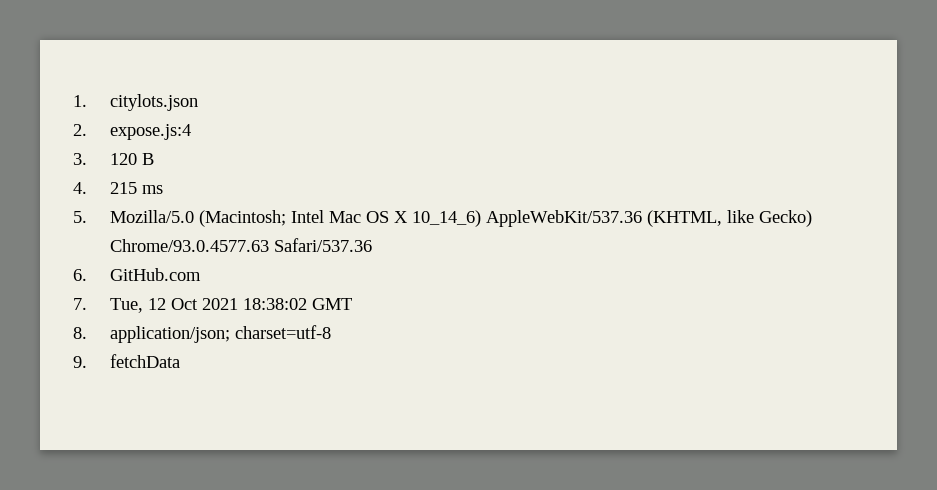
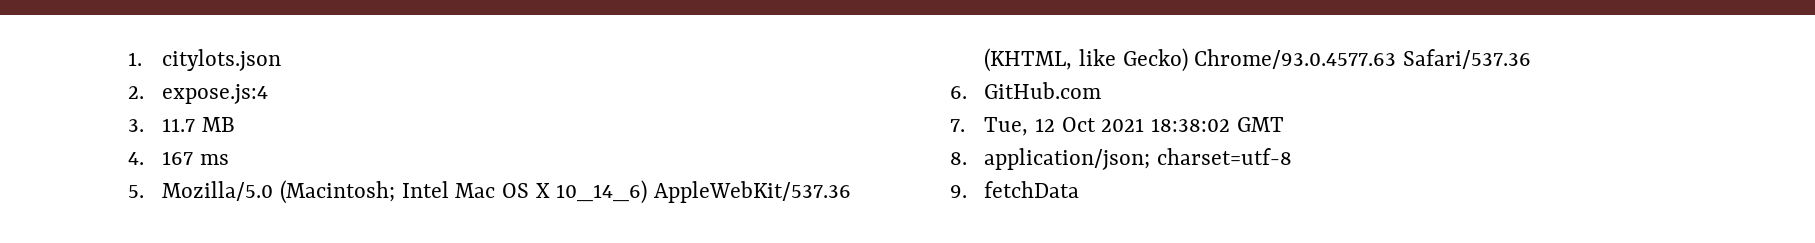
- 3. 120 B
+ 3. 11.7 MB
- 4. 215 ms
+ 4. 167 ms

